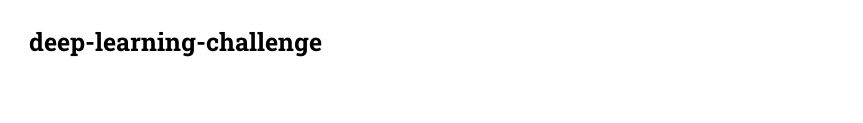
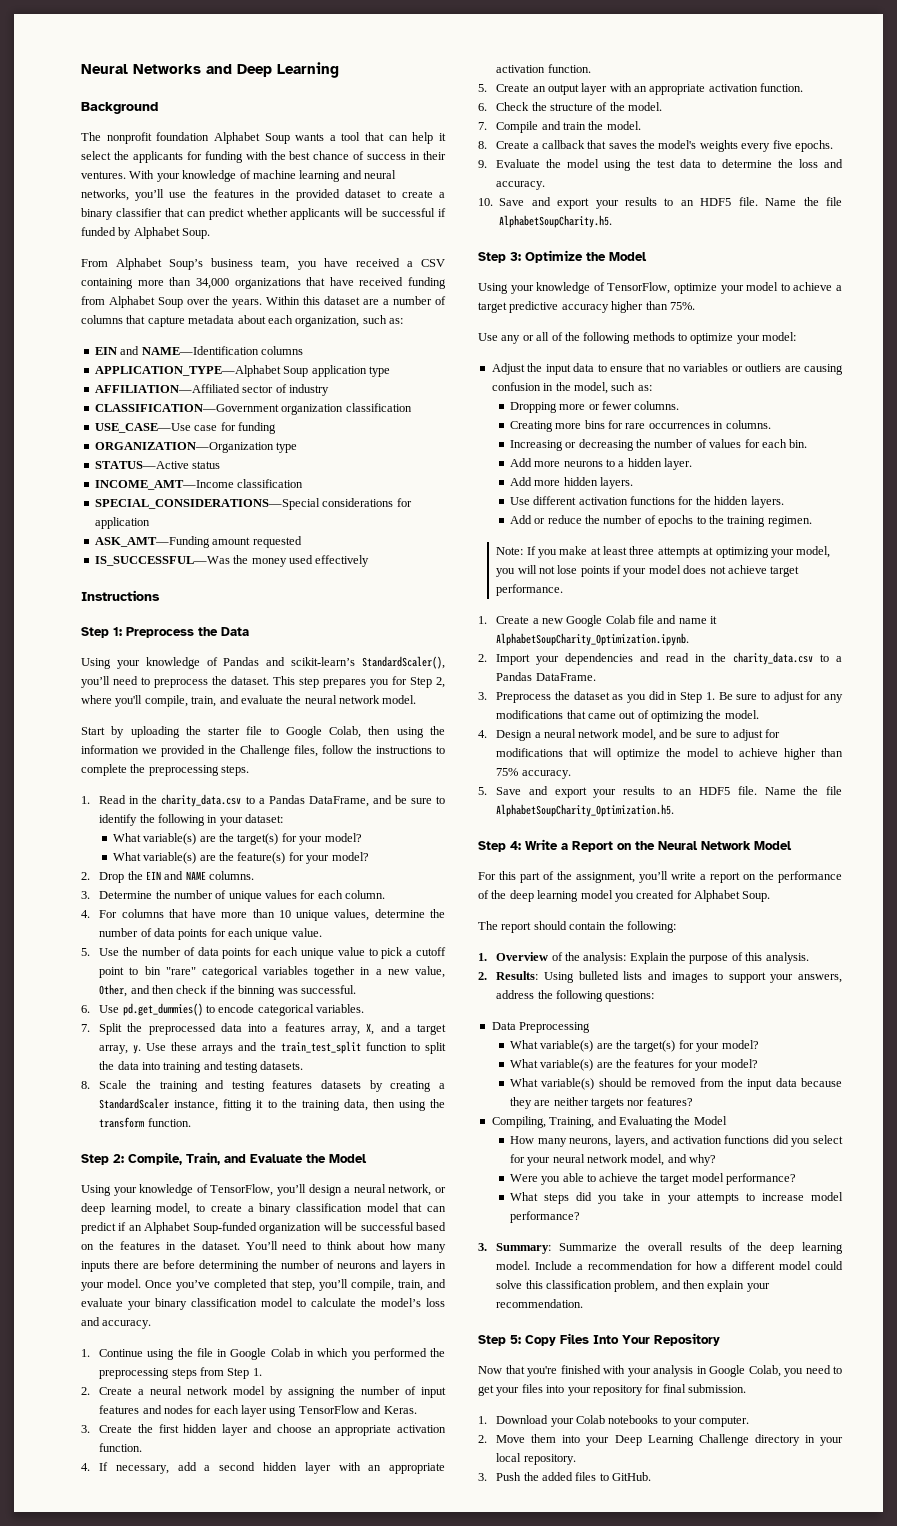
- deep-learning-challenge
+ Neural Networks and Deep Learning
+ Background
+ The nonprofit foundation Alphabet Soup wants a tool that can help it select the applicants for funding with the best chance of success in their ventures. With your knowledge of machine learning and neural networks, you’ll use the features in the provided dataset to create a binary classifier that can predict whether applicants will be successful if funded by Alphabet Soup.
+ From Alphabet Soup’s business team, you have received a CSV containing more than 34,000 organizations that have received funding from Alphabet Soup over the years. Within this dataset are a number of columns that capture metadata about each organization, such as:
+ EIN and NAME—Identification columns
+ APPLICATION_TYPE—Alphabet Soup application type
+ AFFILIATION—Affiliated sector of industry
+ CLASSIFICATION—Government organization classification
+ USE_CASE—Use case for funding
+ ORGANIZATION—Organization type
+ STATUS—Active status
+ INCOME_AMT—Income classification
+ SPECIAL_CONSIDERATIONS—Special considerations for application
+ ASK_AMT—Funding amount requested
+ IS_SUCCESSFUL—Was the money used effectively
+ Instructions
+ Step 1: Preprocess the Data
+ Using your knowledge of Pandas and scikit-learn’s StandardScaler(), you’ll need to preprocess the dataset. This step prepares you for Step 2, where you'll compile, train, and evaluate the neural network model.
+ Start by uploading the starter file to Google Colab, then using the information we provided in the Challenge files, follow the instructions to complete the preprocessing steps.
+ 1. Read in the charity_data.csv to a Pandas DataFrame, and be sure to identify the following in your dataset:
+ What variable(s) are the target(s) for your model?
+ What variable(s) are the feature(s) for your model?
+ 2. Drop the EIN and NAME columns.
+ 3. Determine the number of unique values for each column.
+ 4. For columns that have more than 10 unique values, determine the number of data points for each unique value.
+ 5. Use the number of data points for each unique value to pick a cutoff point to bin "rare" categorical variables together in a new value, Other, and then check if the binning was successful.
+ 6. Use pd.get_dummies() to encode categorical variables.
+ 7. Split the preprocessed data into a features array, X, and a target array, y. Use these arrays and the train_test_split function to split the data into training and testing datasets.
+ 8. Scale the training and testing features datasets by creating a StandardScaler instance, fitting it to the training data, then using the transform function.
+ Step 2: Compile, Train, and Evaluate the Model
+ Using your knowledge of TensorFlow, you’ll design a neural network, or deep learning model, to create a binary classification model that can predict if an Alphabet Soup-funded organization will be successful based on the features in the dataset. You’ll need to think about how many inputs there are before determining the number of neurons and layers in your model. Once you’ve completed that step, you’ll compile, train, and evaluate your binary classification model to calculate the model’s loss and accuracy.
+ 1. Continue using the file in Google Colab in which you performed the preprocessing steps from Step 1.
+ 2. Create a neural network model by assigning the number of input features and nodes for each layer using TensorFlow and Keras.
+ 3. Create the first hidden layer and choose an appropriate activation function.
+ 4. If necessary, add a second hidden layer with an appropriate activation function.
+ 5. Create an output layer with an appropriate activation function.
+ 6. Check the structure of the model.
+ 7. Compile and train the model.
+ 8. Create a callback that saves the model's weights every five epochs.
+ 9. Evaluate the model using the test data to determine the loss and accuracy.
+ 10. Save and export your results to an HDF5 file. Name the file AlphabetSoupCharity.h5.
+ Step 3: Optimize the Model
+ Using your knowledge of TensorFlow, optimize your model to achieve a target predictive accuracy higher than 75%.
+ Use any or all of the following methods to optimize your model:
+ Adjust the input data to ensure that no variables or outliers are causing confusion in the model, such as:
+ Dropping more or fewer columns.
+ Creating more bins for rare occurrences in columns.
+ Increasing or decreasing the number of values for each bin.
+ Add more neurons to a hidden layer.
+ Add more hidden layers.
+ Use different activation functions for the hidden layers.
+ Add or reduce the number of epochs to the training regimen.
+ Note: If you make at least three attempts at optimizing your model, you will not lose points if your model does not achieve target performance.
+ 1. Create a new Google Colab file and name it AlphabetSoupCharity_Optimization.ipynb.
+ 2. Import your dependencies and read in the charity_data.csv to a Pandas DataFrame.
+ 3. Preprocess the dataset as you did in Step 1. Be sure to adjust for any modifications that came out of optimizing the model.
+ 4. Design a neural network model, and be sure to adjust for modifications that will optimize the model to achieve higher than 75% accuracy.
+ 5. Save and export your results to an HDF5 file. Name the file AlphabetSoupCharity_Optimization.h5.
+ Step 4: Write a Report on the Neural Network Model
+ For this part of the assignment, you’ll write a report on the performance of the deep learning model you created for Alphabet Soup.
+ The report should contain the following:
+ 1. Overview of the analysis: Explain the purpose of this analysis.
+ 2. Results: Using bulleted lists and images to support your answers, address the following questions:
+ Data Preprocessing
+ What variable(s) are the target(s) for your model?
+ What variable(s) are the features for your model?
+ What variable(s) should be removed from the input data because they are neither targets nor features?
+ Compiling, Training, and Evaluating the Model
+ How many neurons, layers, and activation functions did you select for your neural network model, and why?
+ Were you able to achieve the target model performance?
+ What steps did you take in your attempts to increase model performance?
+ 3. Summary: Summarize the overall results of the deep learning model. Include a recommendation for how a different model could solve this classification problem, and then explain your recommendation.
+ Step 5: Copy Files Into Your Repository
+ Now that you're finished with your analysis in Google Colab, you need to get your files into your repository for final submission.
+ 1. Download your Colab notebooks to your computer.
+ 2. Move them into your Deep Learning Challenge directory in your local repository.
+ 3. Push the added files to GitHub.

